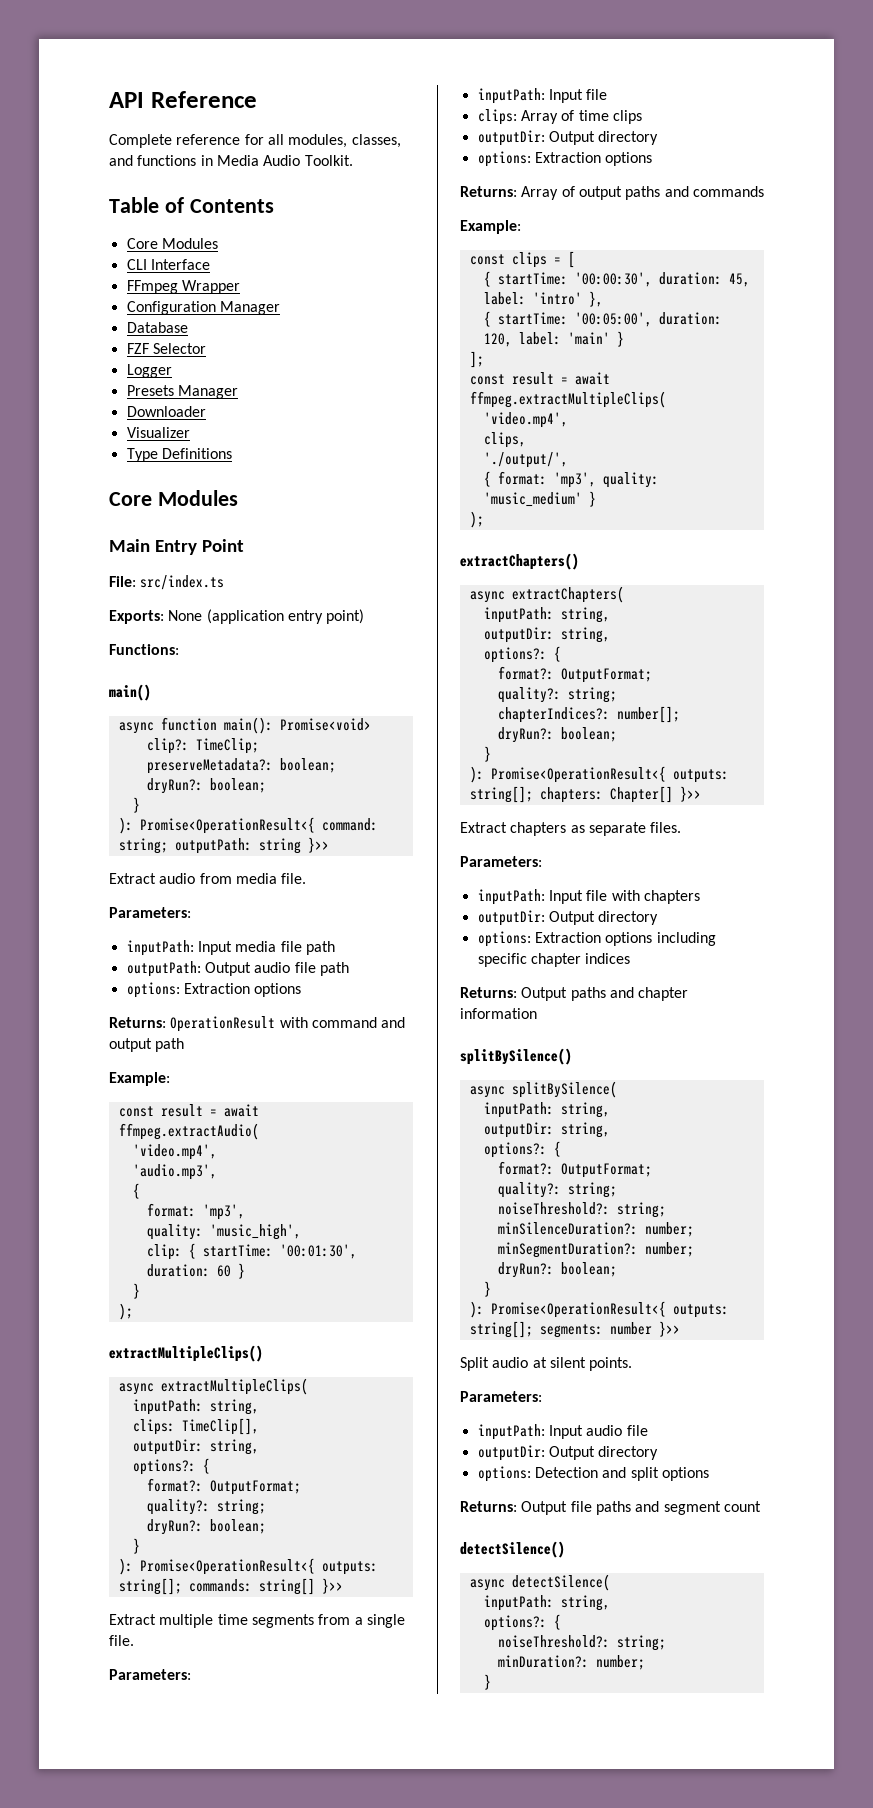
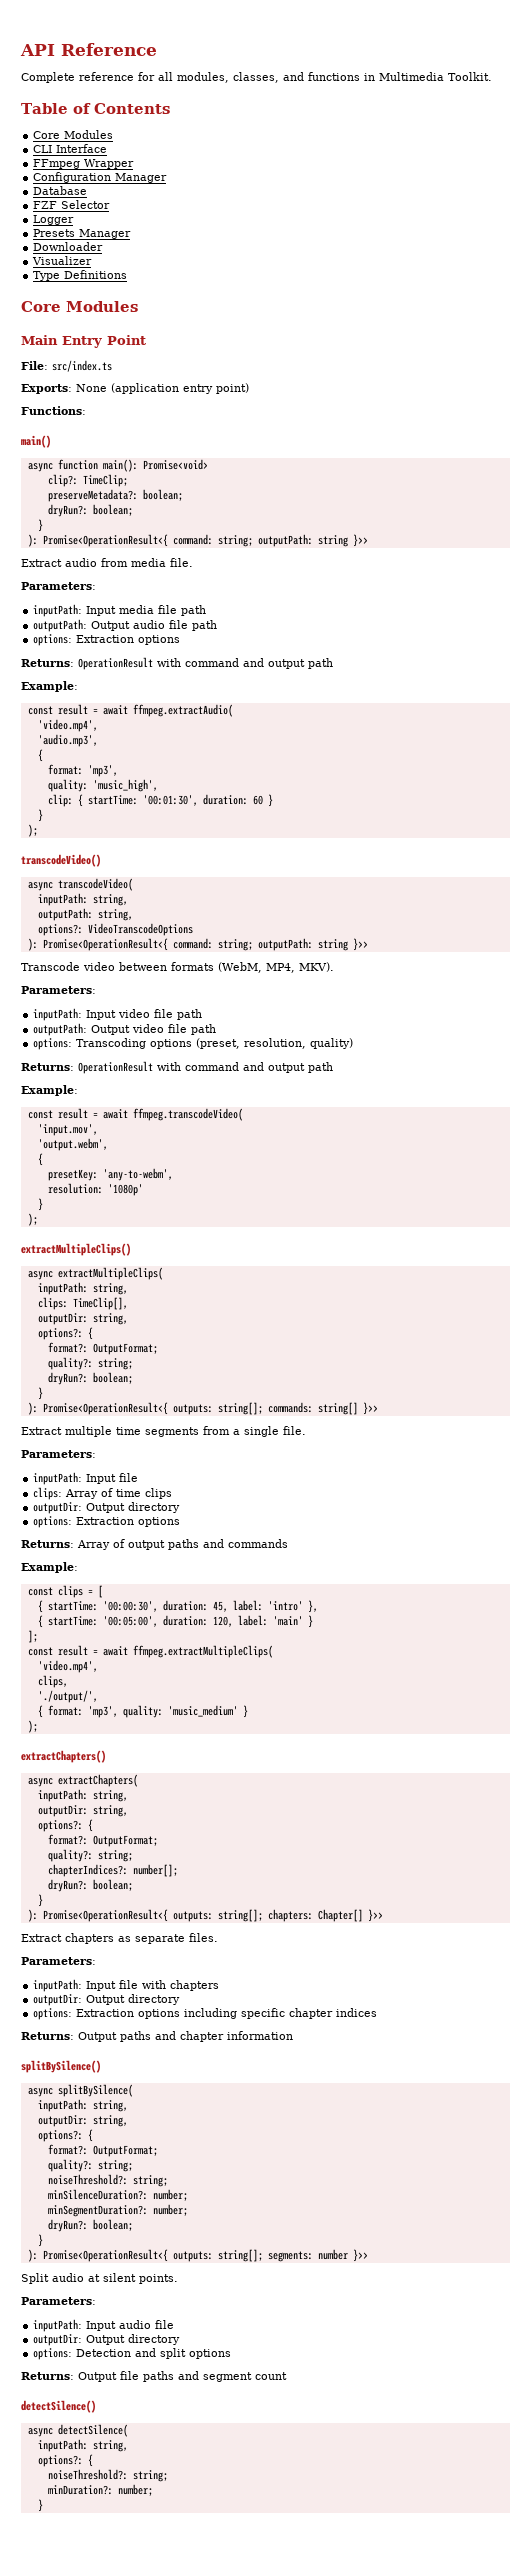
- Complete reference for all modules, classes, and functions in Media Audio Toolkit.
+ Complete reference for all modules, classes, and functions in Multimedia Toolkit.
+ transcodeVideo()
+ async transcodeVideo(
+ inputPath: string,
+ outputPath: string,
+ options?: VideoTranscodeOptions
+ ): Promise<OperationResult<{ command: string; outputPath: string }>>
+ Transcode video between formats (WebM, MP4, MKV).
+ Parameters:
+ inputPath: Input video file path
+ outputPath: Output video file path
+ options: Transcoding options (preset, resolution, quality)
+ Returns: OperationResult with command and output path
+ Example:
+ const result = await ffmpeg.transcodeVideo(
+ 'input.mov',
+ 'output.webm',
+ {
+ presetKey: 'any-to-webm',
+ resolution: '1080p'
+ }
+ );

